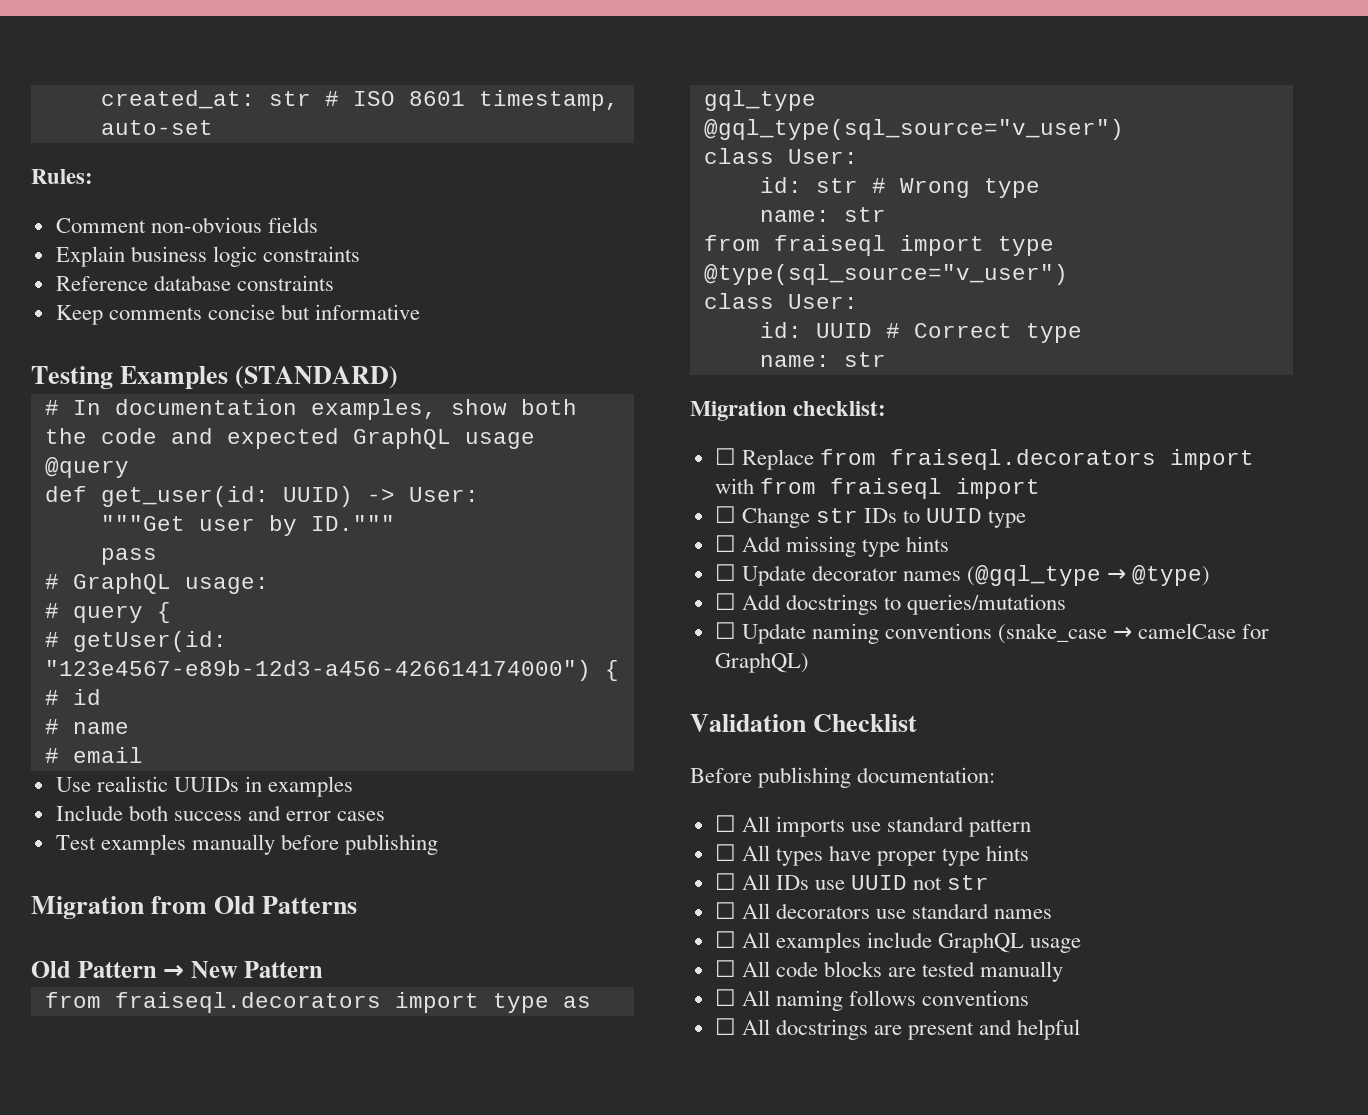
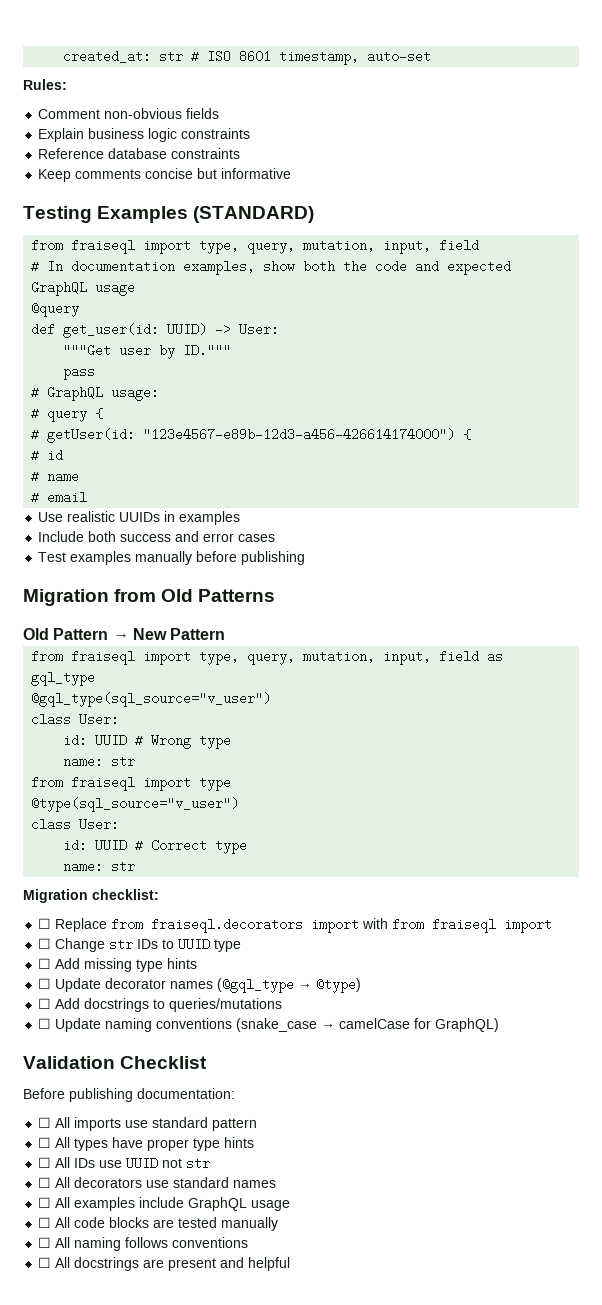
  Testing Examples (STANDARD)
+ from fraiseql import type, query, mutation, input, field
- from fraiseql.decorators import type as gql_type
+ from fraiseql import type, query, mutation, input, field as gql_type
- id: str # Wrong type
+ id: UUID # Wrong type

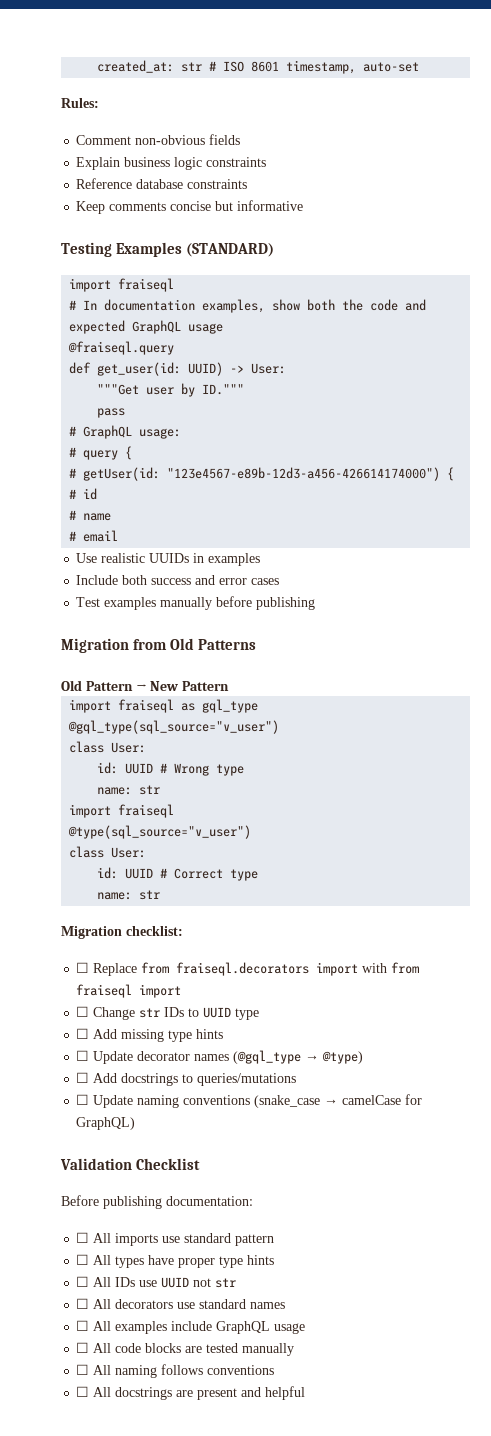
  Testing Examples (STANDARD)
- from fraiseql import type, query, mutation, input, field
+ import fraiseql
- @query
+ @fraiseql.query
- from fraiseql import type, query, mutation, input, field as gql_type
+ import fraiseql as gql_type
  id: UUID # Wrong type
  name: str
- from fraiseql import type
+ import fraiseql

